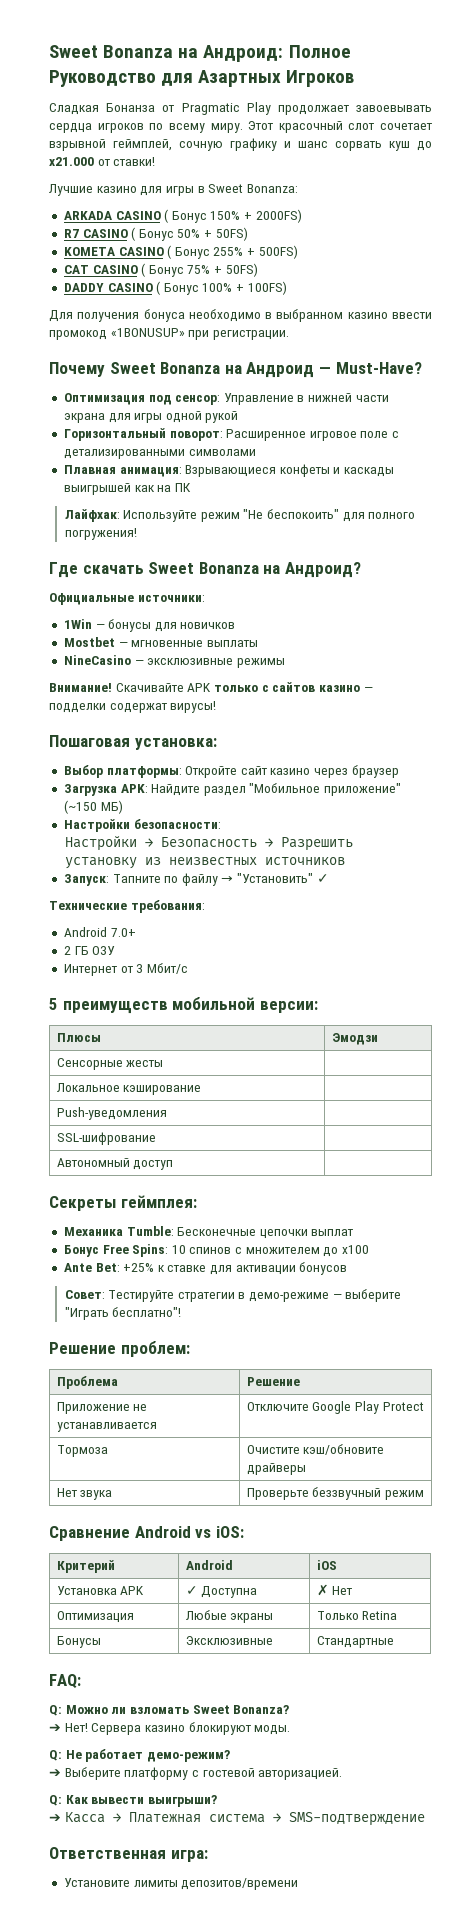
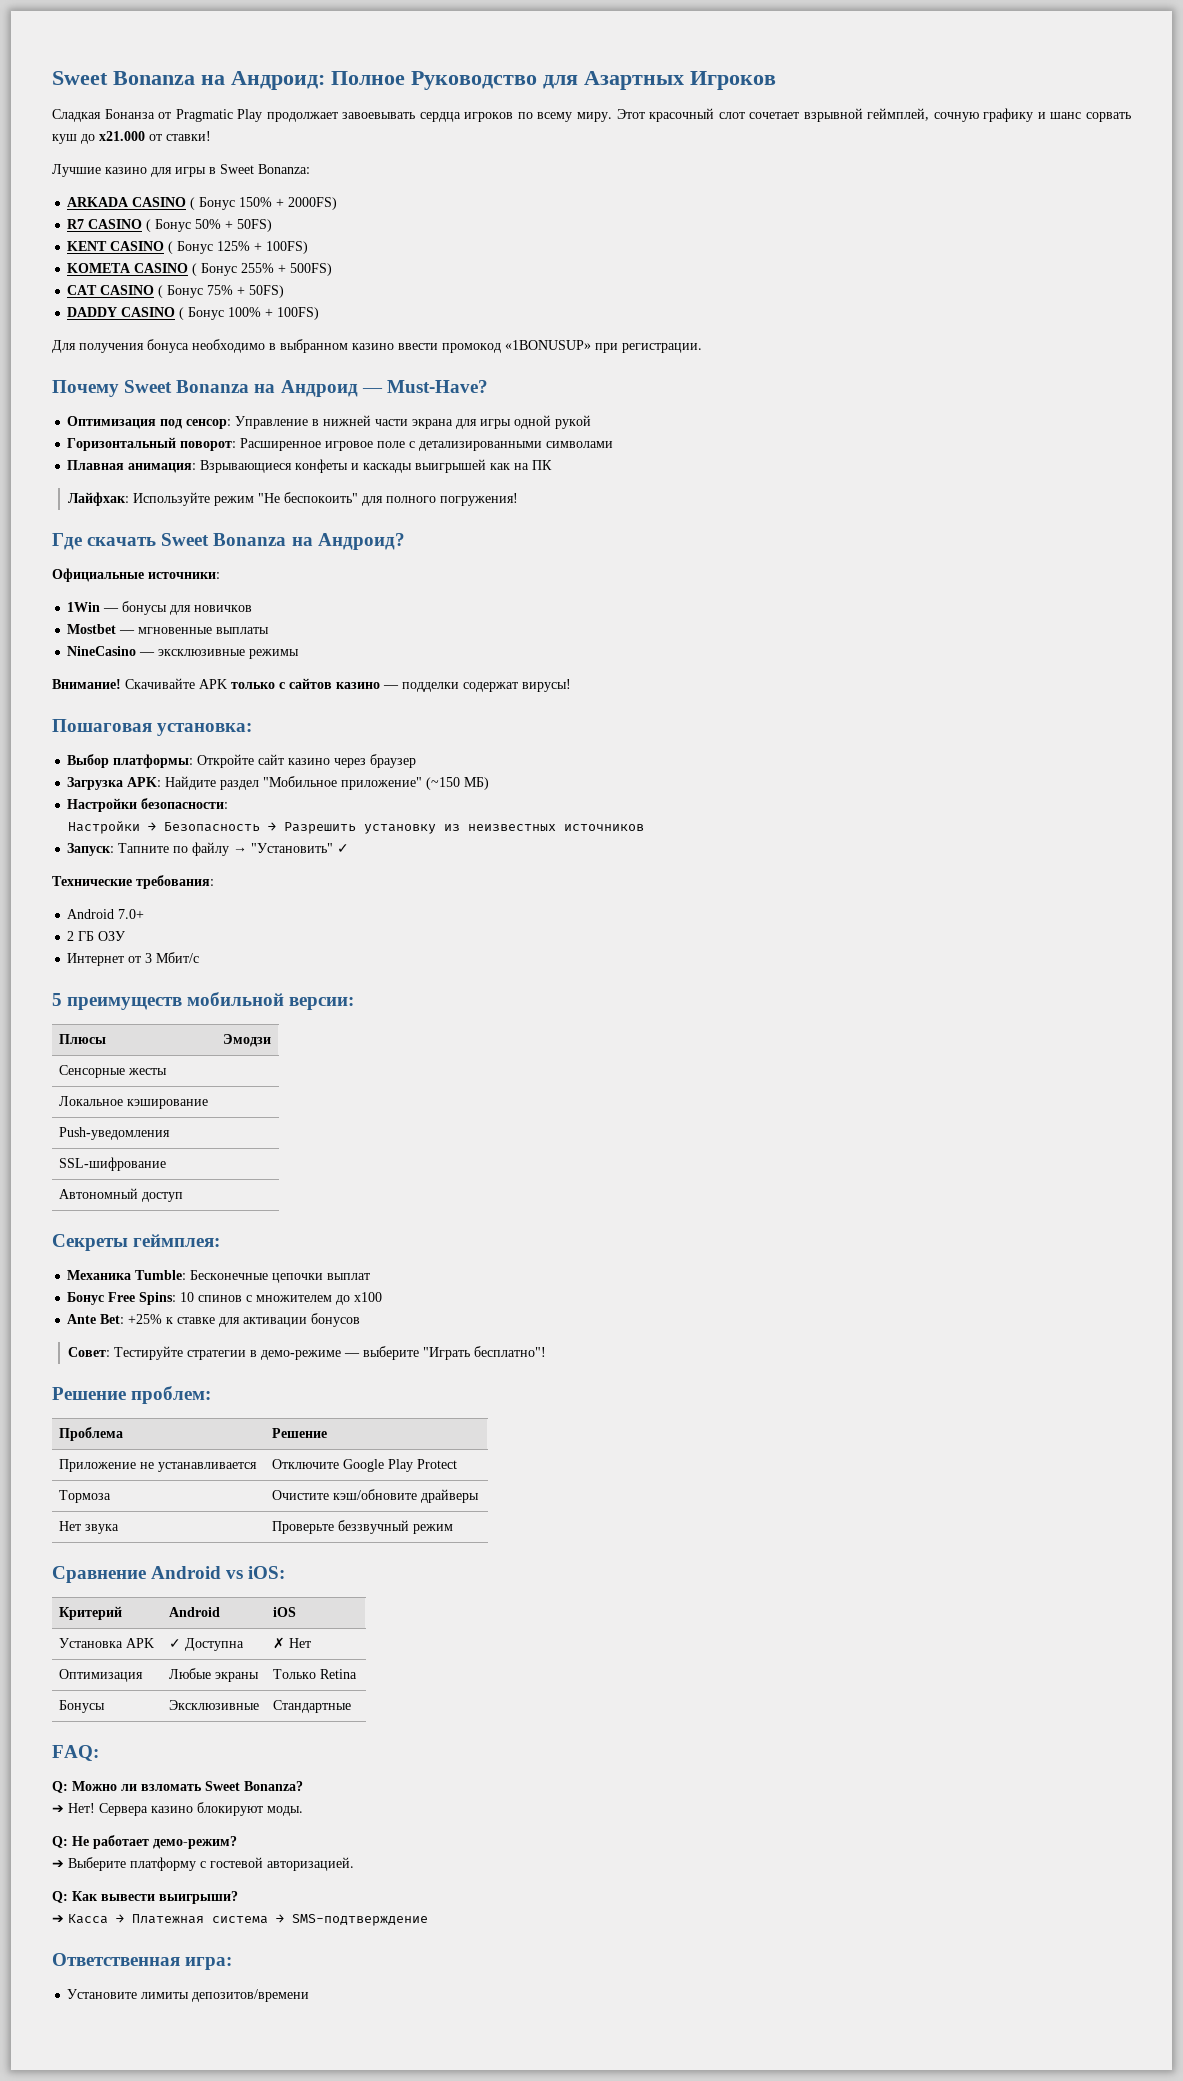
+ KENT CASINO ( Бонус 125% + 100FS)

